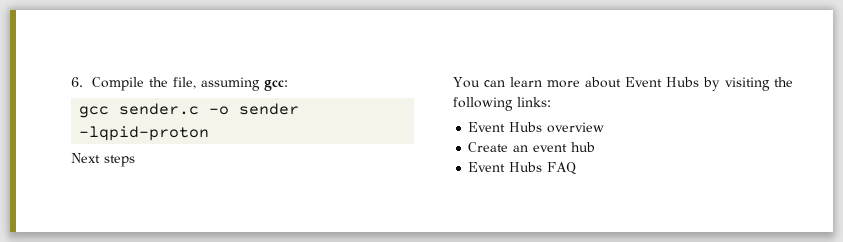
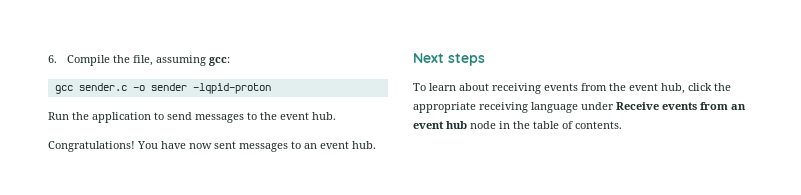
+ Run the application to send messages to the event hub.
+ Congratulations! You have now sent messages to an event hub.
  Next steps
- You can learn more about Event Hubs by visiting the following links:
- Event Hubs overview
- Create an event hub
- Event Hubs FAQ
+ To learn about receiving events from the event hub, click the appropriate receiving language under Receive events from an event hub node in the table of contents.

